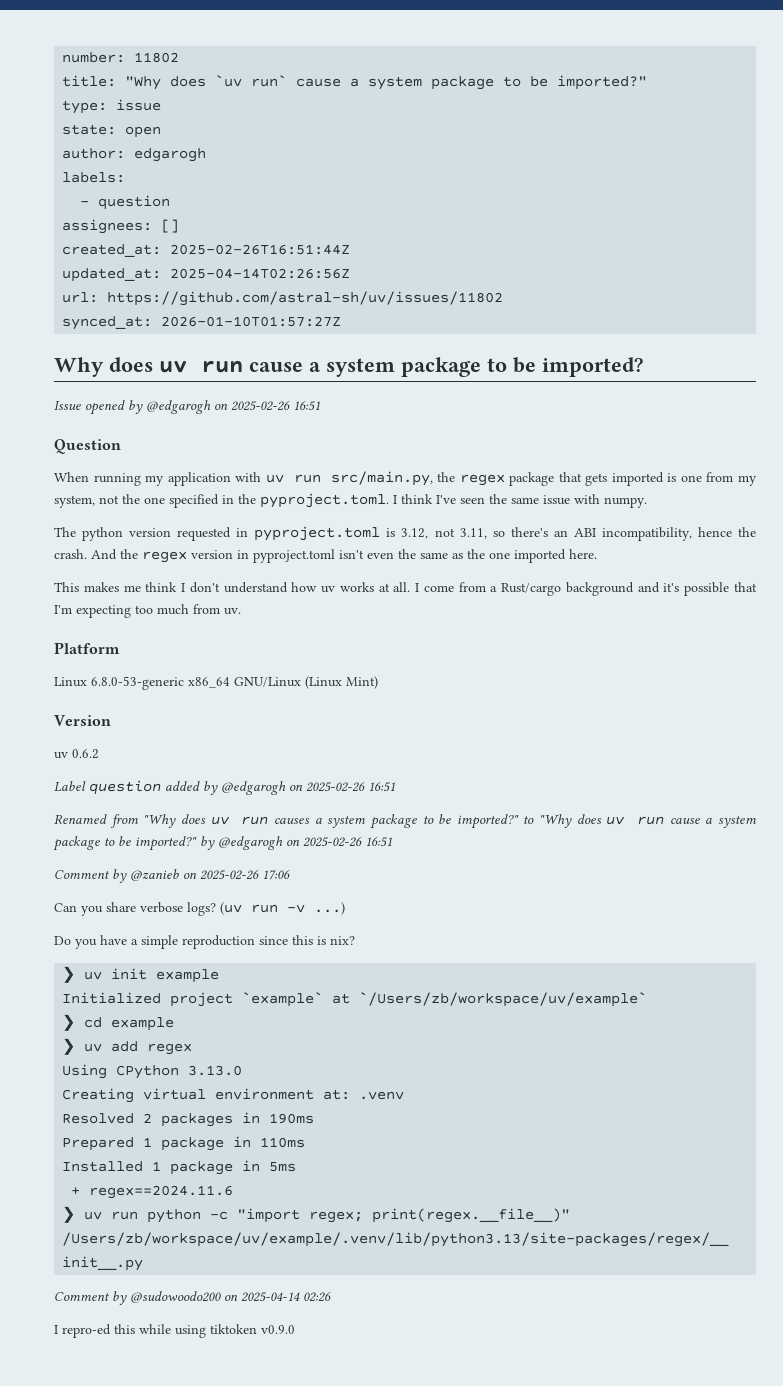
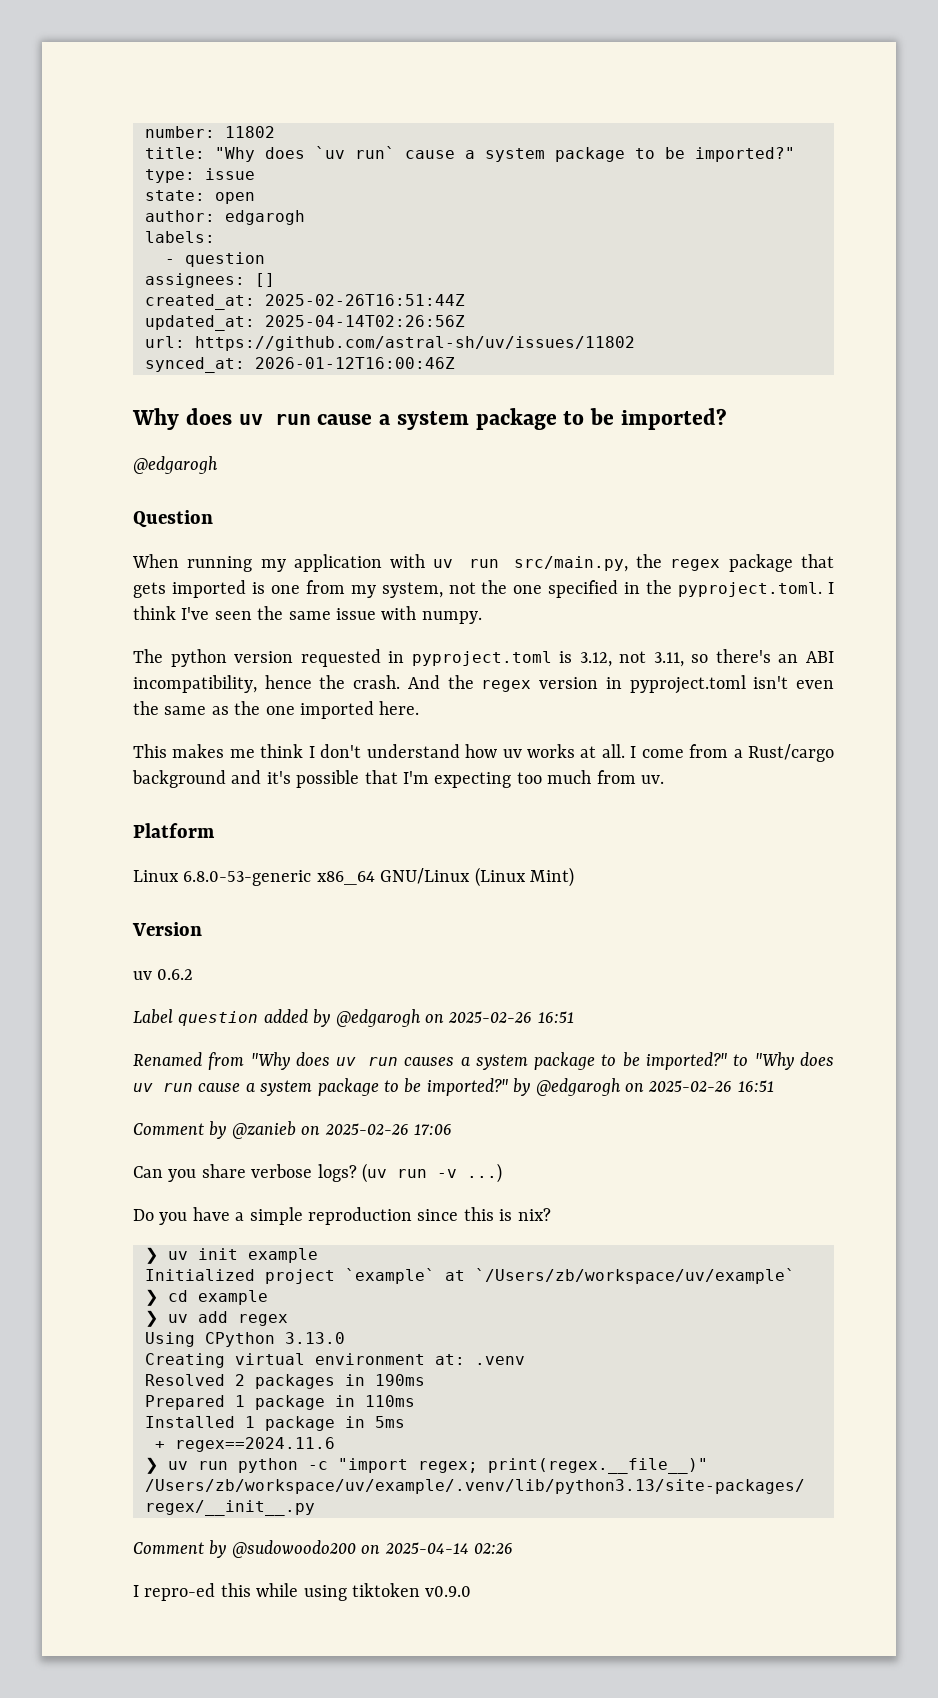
- synced_at: 2026-01-10T01:57:27Z
+ synced_at: 2026-01-12T16:00:46Z
  Why does uv run cause a system package to be imported?
- Issue opened by @edgarogh on 2025-02-26 16:51
+ @edgarogh

